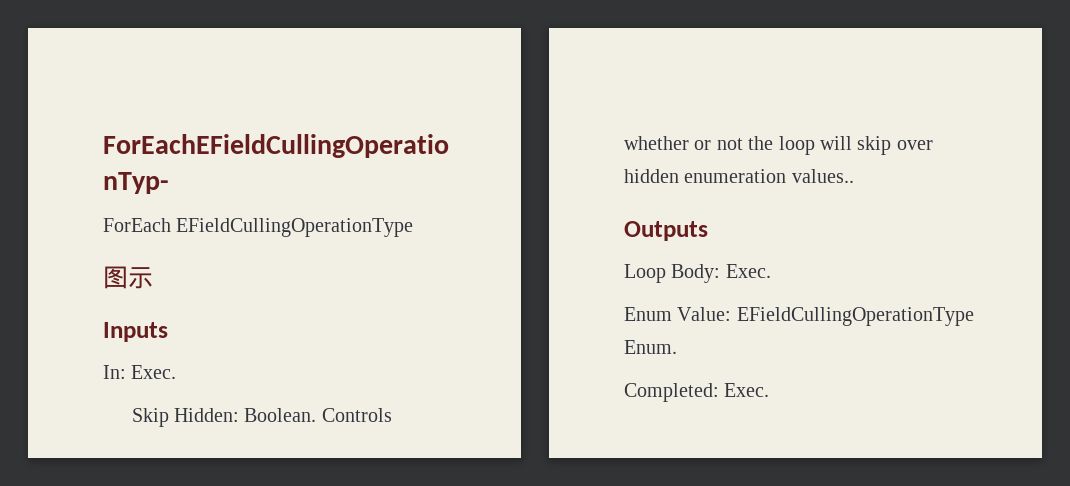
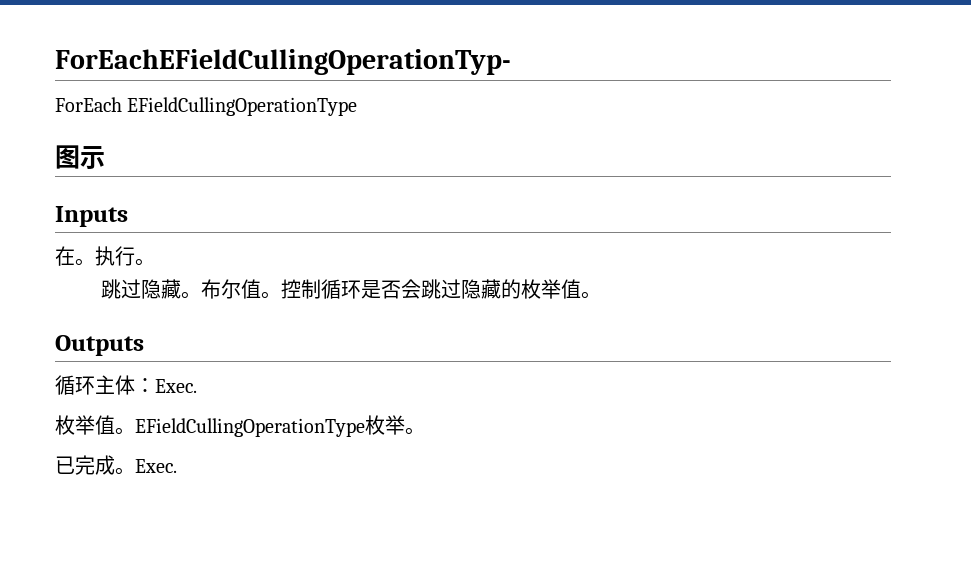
- In: Exec.
- Skip Hidden: Boolean. Controls whether or not the loop will skip over hidden enumeration values..
+ 在。执行。
+ 跳过隐藏。布尔值。控制循环是否会跳过隐藏的枚举值。
- Loop Body: Exec.
- Enum Value: EFieldCullingOperationType Enum.
- Completed: Exec.
+ 循环主体：Exec.
+ 枚举值。EFieldCullingOperationType枚举。
+ 已完成。Exec.

